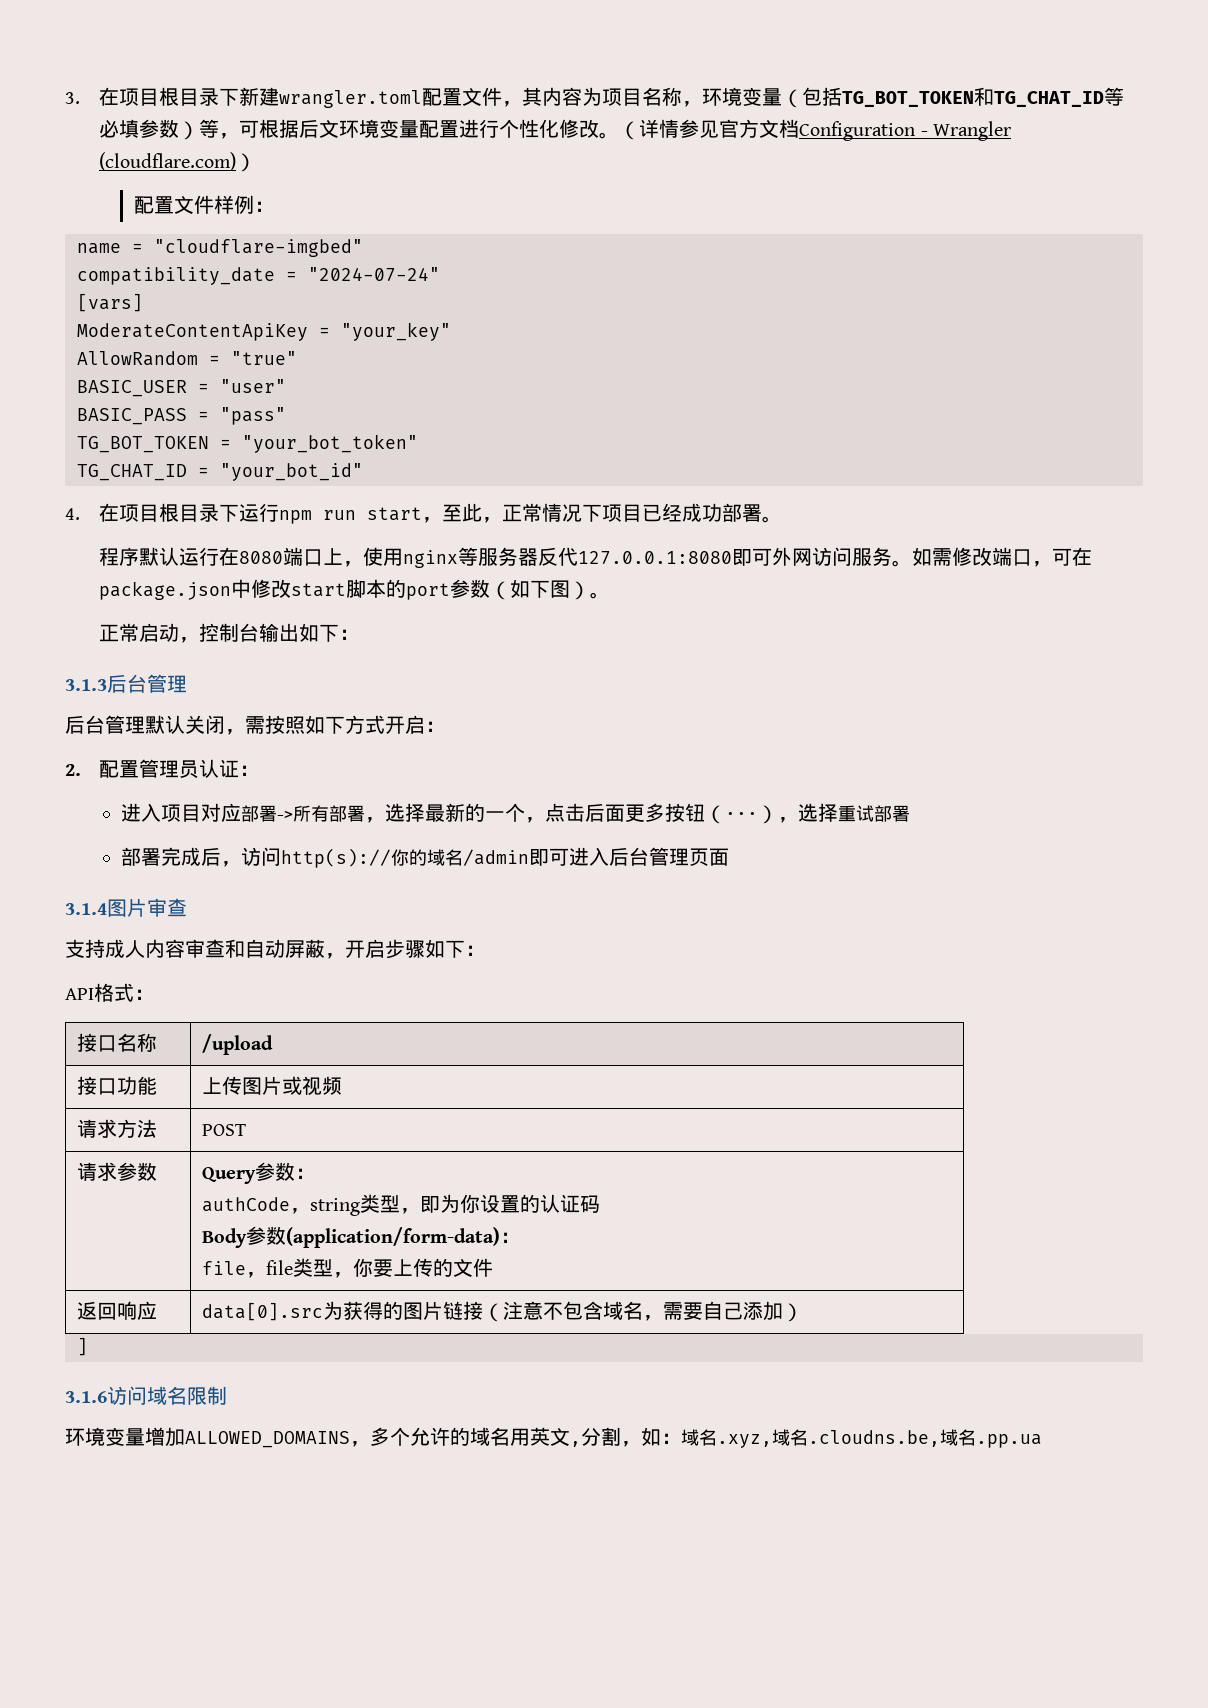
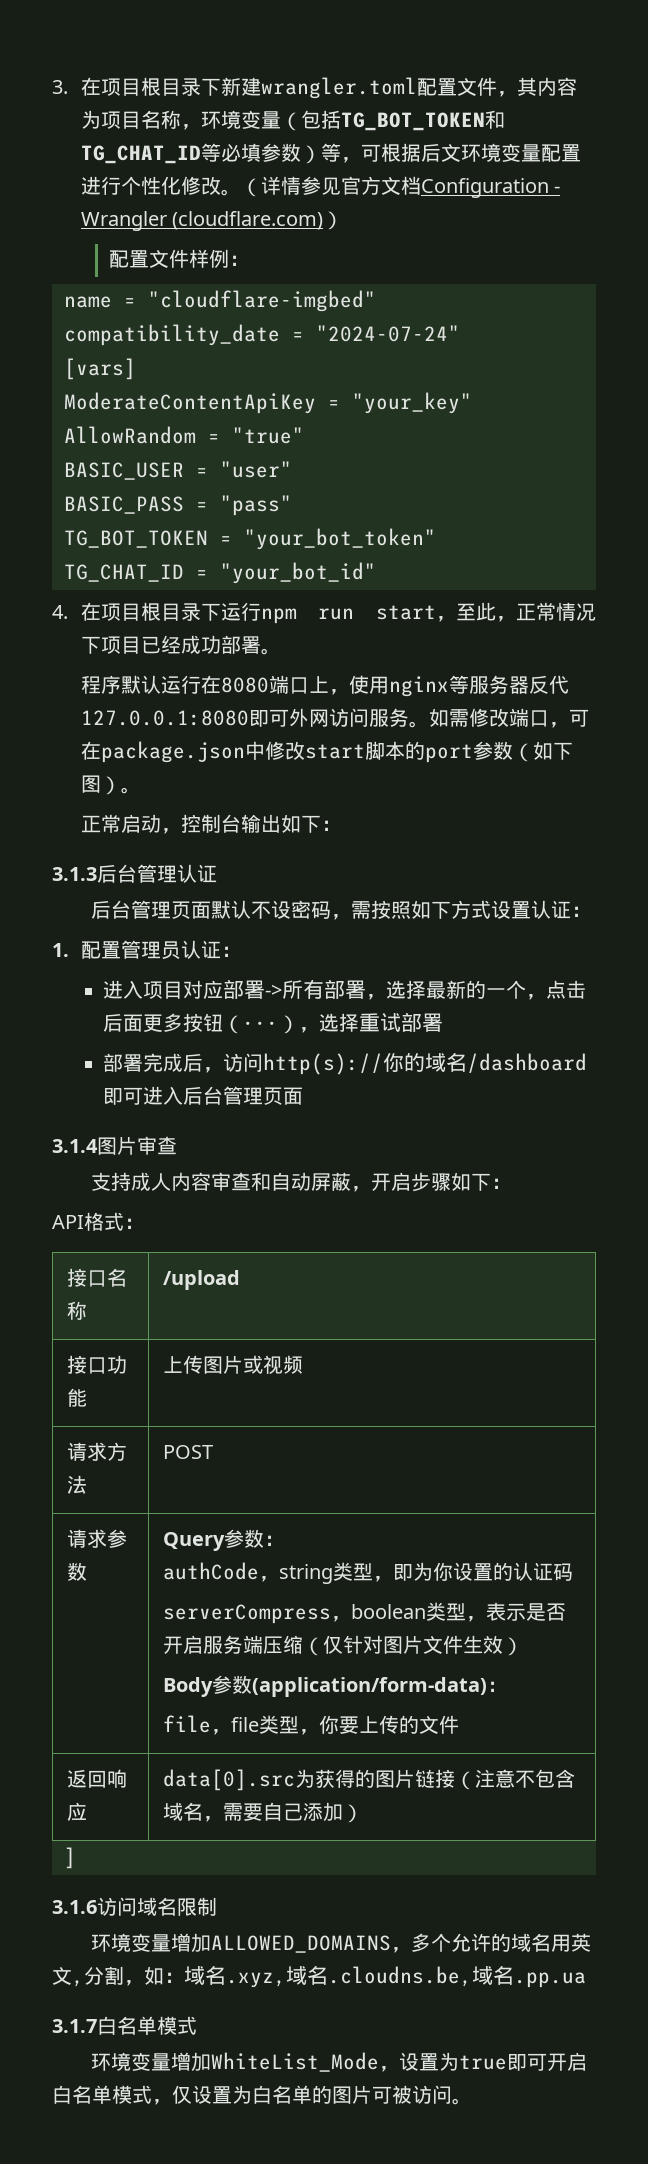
- 3.1.3后台管理
- 后台管理默认关闭，需按照如下方式开启：
- 2.配置管理员认证：
+ 3.1.3后台管理认证
+ 后台管理页面默认不设密码，需按照如下方式设置认证：
+ 1.配置管理员认证：
- 部署完成后，访问http(s)://你的域名/admin即可进入后台管理页面
+ 部署完成后，访问http(s)://你的域名/dashboard即可进入后台管理页面
  请求参数 | Query参数：
  authCode，string类型，即为你设置的认证码
+ serverCompress，boolean类型，表示是否开启服务端压缩（仅针对图片文件生效）
+ 3.1.7白名单模式
+ 环境变量增加WhiteList_Mode，设置为true即可开启白名单模式，仅设置为白名单的图片可被访问。

